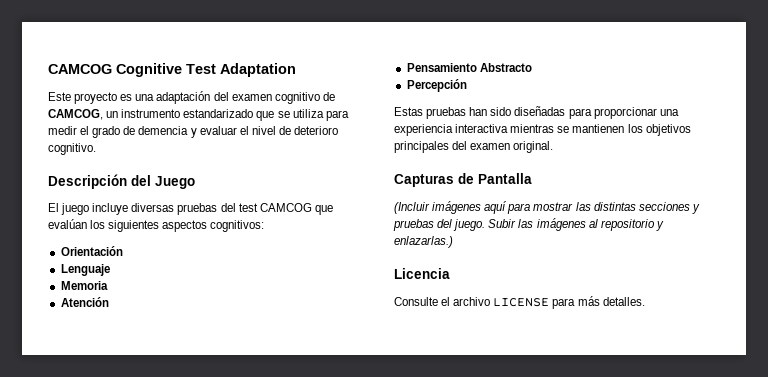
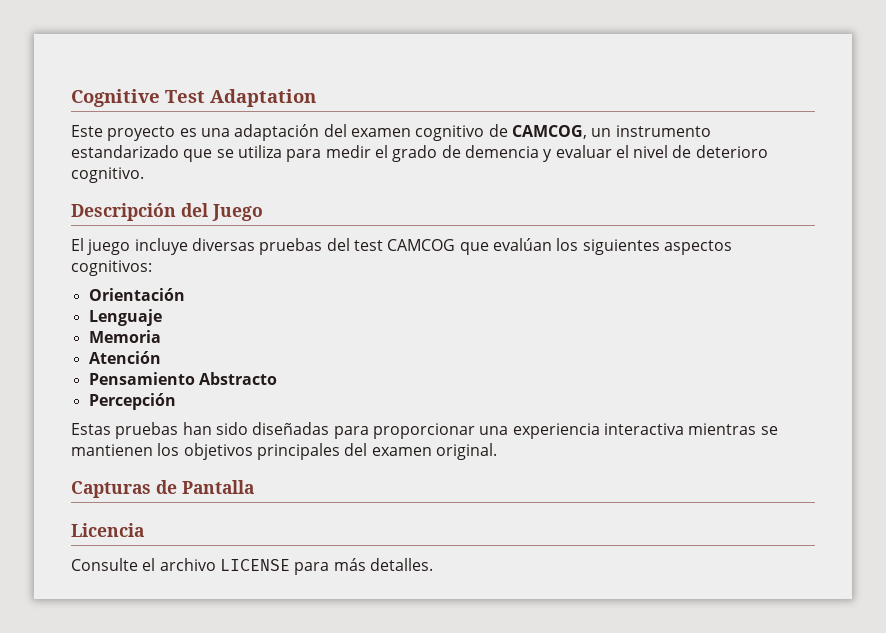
- CAMCOG Cognitive Test Adaptation
+ Cognitive Test Adaptation
- (Incluir imágenes aquí para mostrar las distintas secciones y pruebas del juego. Subir las imágenes al repositorio y enlazarlas.)

